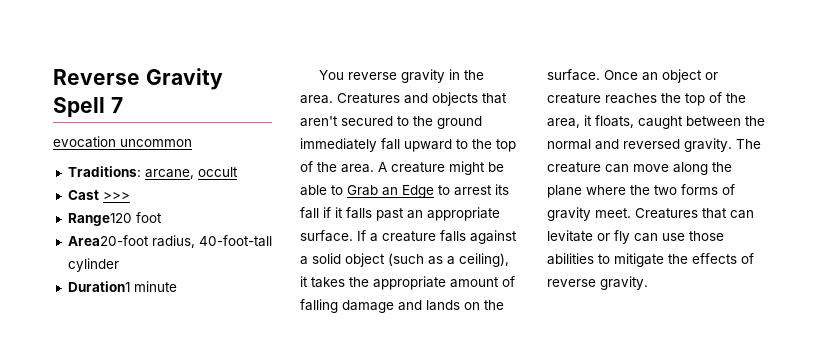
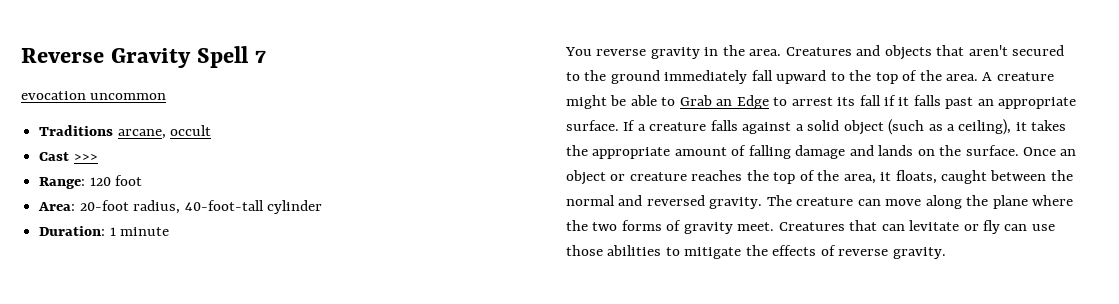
- Traditions: arcane, occult
+ Traditions arcane, occult
- Range120 foot
+ Range: 120 foot
- Area20-foot radius, 40-foot-tall cylinder
+ Area: 20-foot radius, 40-foot-tall cylinder
- Duration1 minute
+ Duration: 1 minute

